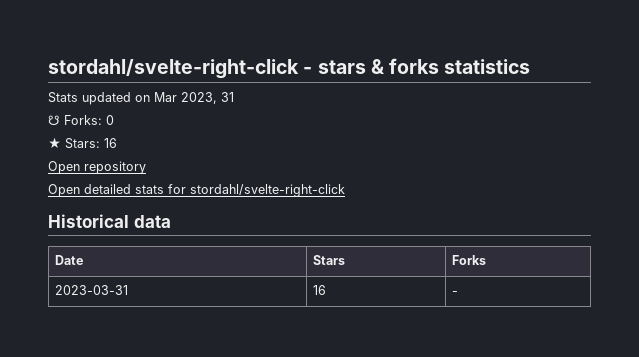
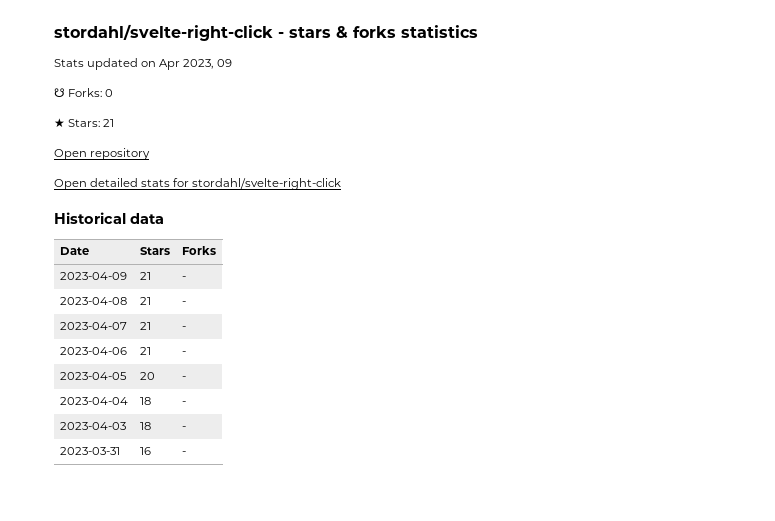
- Stats updated on Mar 2023, 31
+ Stats updated on Apr 2023, 09
- ★ Stars: 16
+ ★ Stars: 21
+ 2023-04-09 | 21 | -
+ 2023-04-08 | 21 | -
+ 2023-04-07 | 21 | -
+ 2023-04-06 | 21 | -
+ 2023-04-05 | 20 | -
+ 2023-04-04 | 18 | -
+ 2023-04-03 | 18 | -

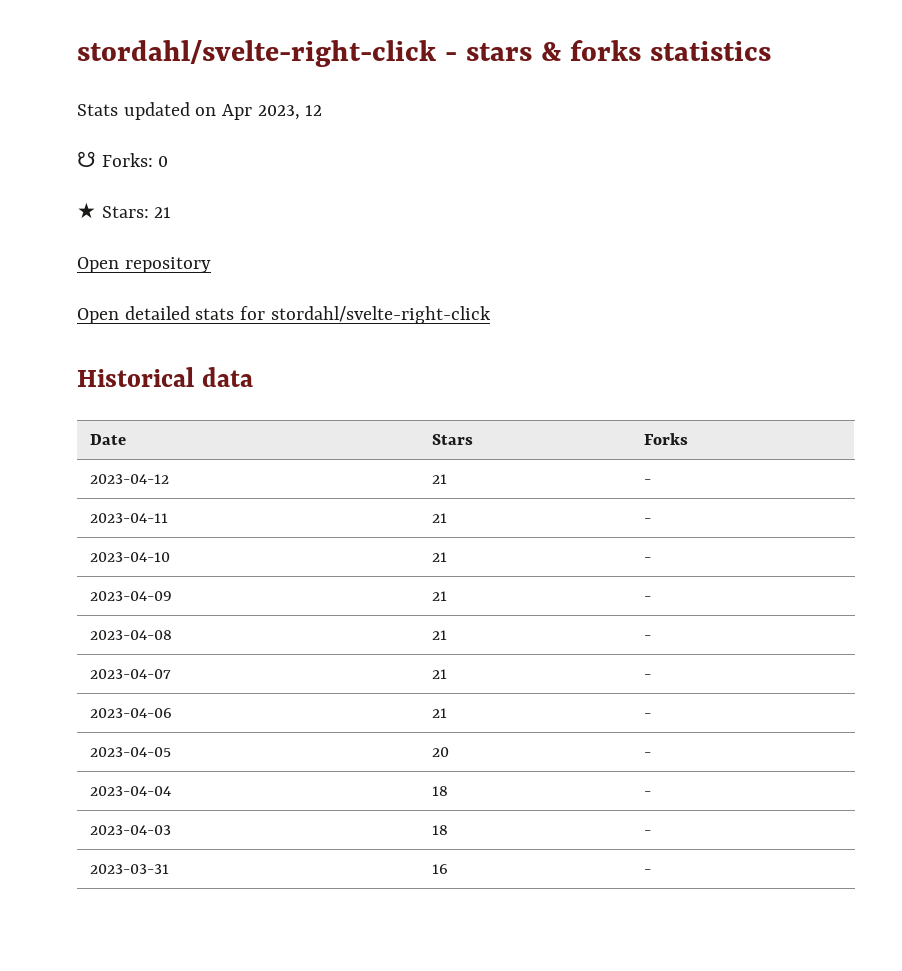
- Stats updated on Apr 2023, 09
+ Stats updated on Apr 2023, 12
+ 2023-04-12 | 21 | -
+ 2023-04-11 | 21 | -
+ 2023-04-10 | 21 | -

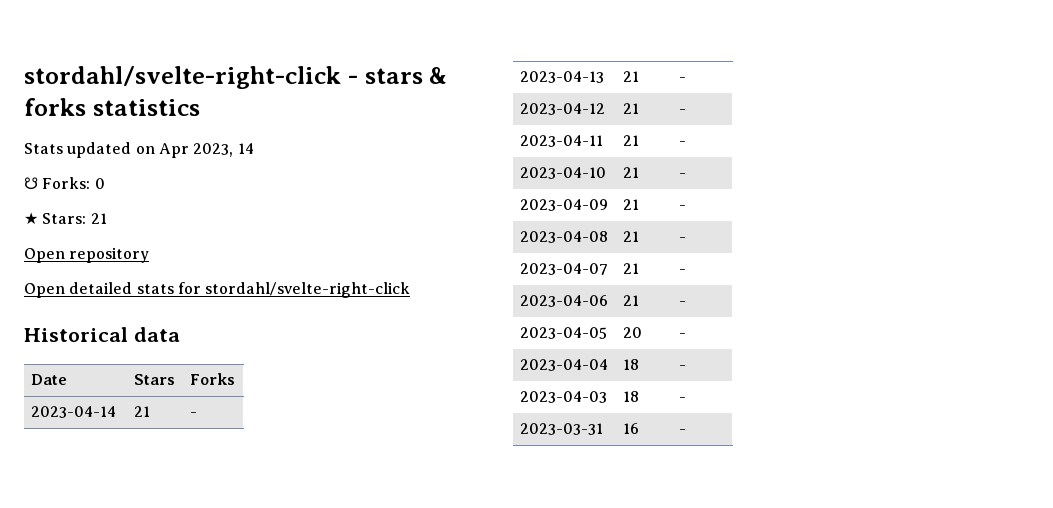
- Stats updated on Apr 2023, 12
+ Stats updated on Apr 2023, 14
+ 2023-04-14 | 21 | -
+ 2023-04-13 | 21 | -

